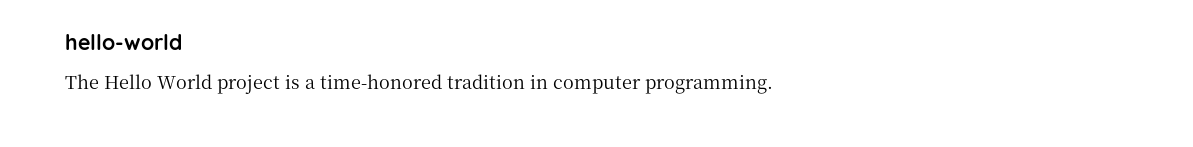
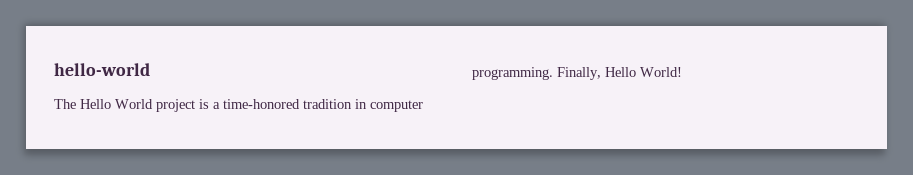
+ Finally, Hello World!

